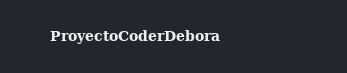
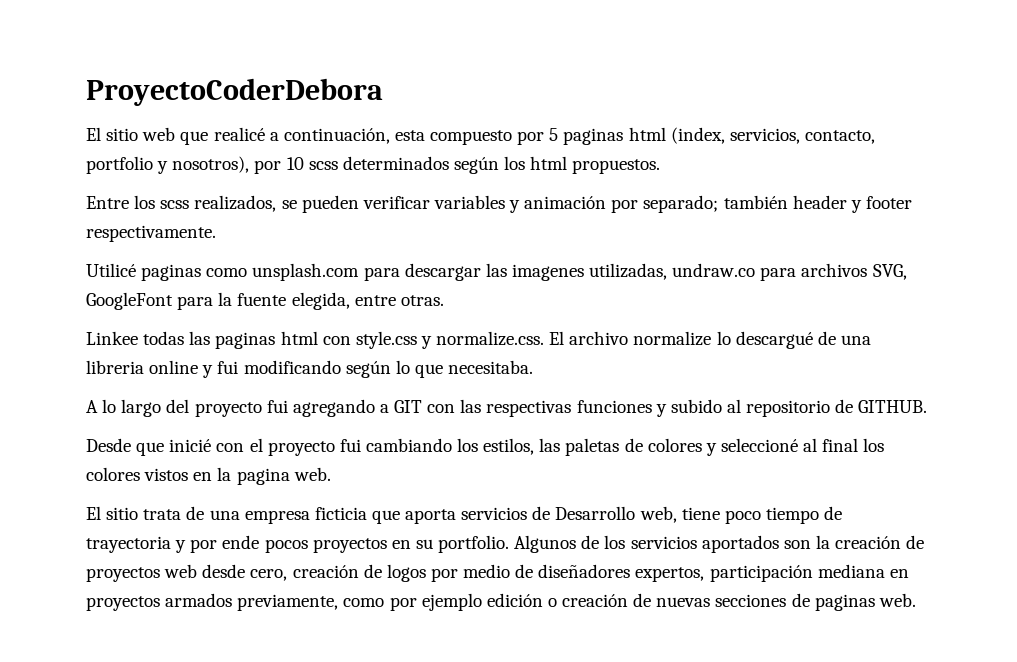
+ El sitio web que realicé a continuación, esta compuesto por 5 paginas html (index, servicios, contacto, portfolio y nosotros), por 10 scss determinados según los html propuestos.
+ Entre los scss realizados, se pueden verificar variables y animación por separado; también header y footer respectivamente.
+ Utilicé paginas como unsplash.com para descargar las imagenes utilizadas, undraw.co para archivos SVG, GoogleFont para la fuente elegida, entre otras.
+ Linkee todas las paginas html con style.css y normalize.css. El archivo normalize lo descargué de una libreria online y fui modificando según lo que necesitaba.
+ A lo largo del proyecto fui agregando a GIT con las respectivas funciones y subido al repositorio de GITHUB.
+ Desde que inicié con el proyecto fui cambiando los estilos, las paletas de colores y seleccioné al final los colores vistos en la pagina web.
+ El sitio trata de una empresa ficticia que aporta servicios de Desarrollo web, tiene poco tiempo de trayectoria y por ende pocos proyectos en su portfolio. Algunos de los servicios aportados son la creación de proyectos web desde cero, creación de logos por medio de diseñadores expertos, participación mediana en proyectos armados previamente, como por ejemplo edición o creación de nuevas secciones de paginas web.

